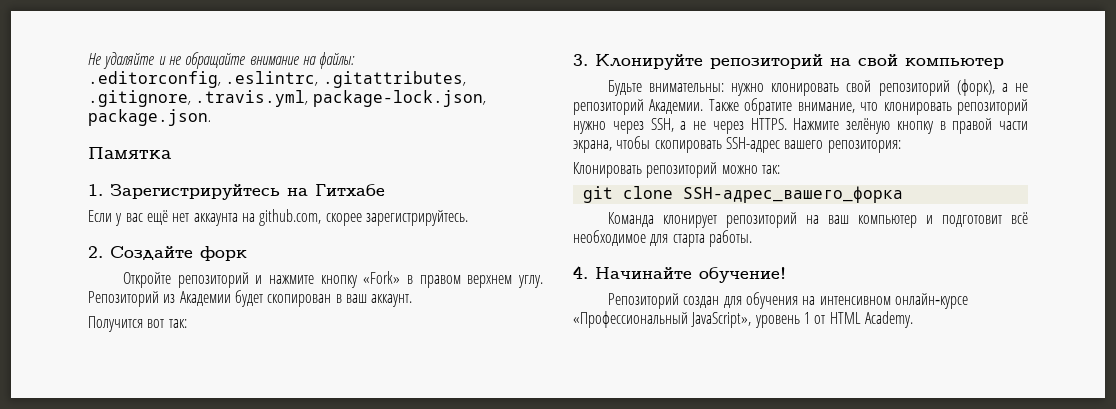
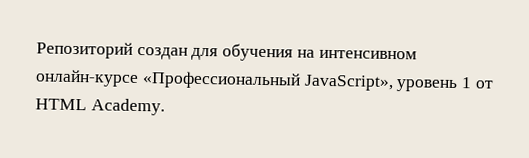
- Не удаляйте и не обращайте внимание на файлы:
- .editorconfig, .eslintrc, .gitattributes, .gitignore, .travis.yml, package-lock.json, package.json.
- Памятка
- 1. Зарегистрируйтесь на Гитхабе
- Если у вас ещё нет аккаунта на github.com, скорее зарегистрируйтесь.
- 2. Создайте форк
- Откройте репозиторий и нажмите кнопку «Fork» в правом верхнем углу. Репозиторий из Академии будет скопирован в ваш аккаунт.
- Получится вот так:
- 3. Клонируйте репозиторий на свой компьютер
- Будьте внимательны: нужно клонировать свой репозиторий (форк), а не репозиторий Академии. Также обратите внимание, что клонировать репозиторий нужно через SSH, а не через HTTPS. Нажмите зелёную кнопку в правой части экрана, чтобы скопировать SSH-адрес вашего репозитория:
- Клонировать репозиторий можно так:
- git clone SSH-адрес_вашего_форка
- Команда клонирует репозиторий на ваш компьютер и подготовит всё необходимое для старта работы.
- 4. Начинайте обучение!

